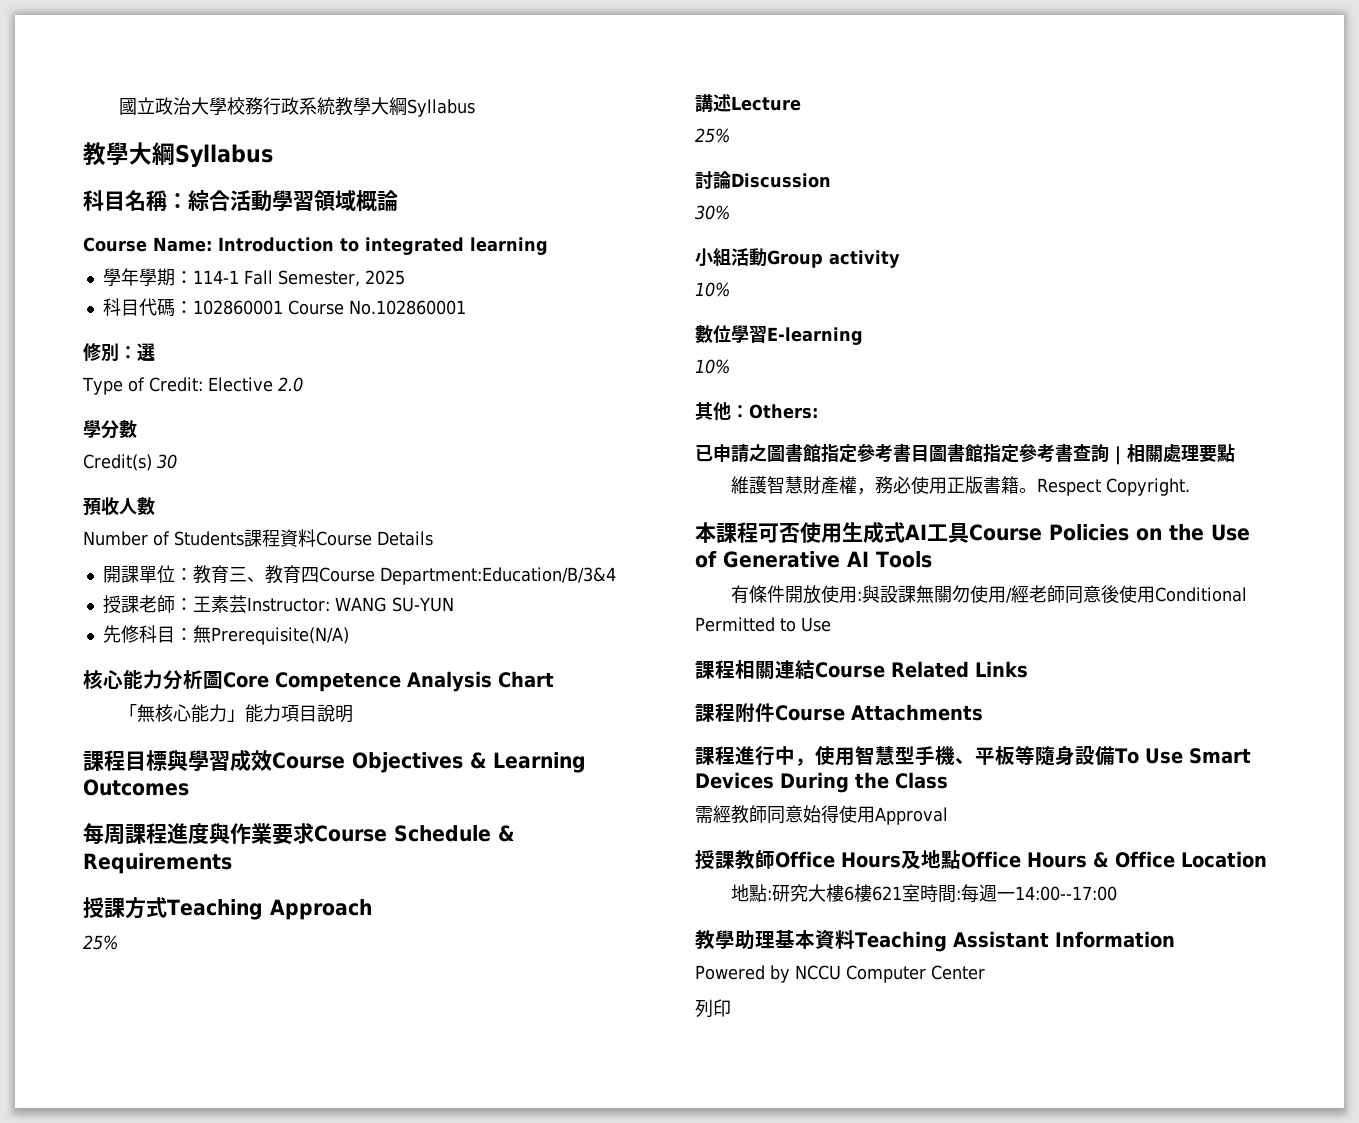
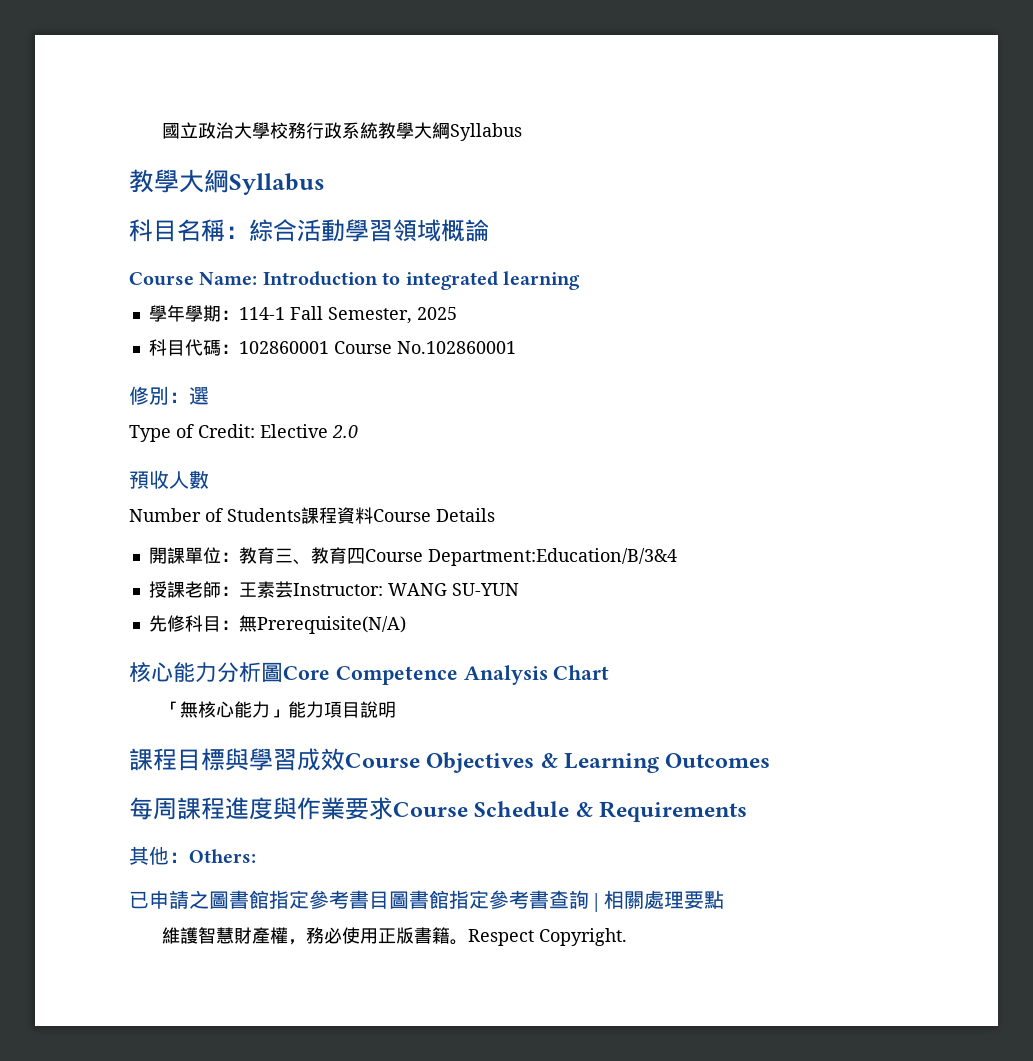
- 學分數
- Credit(s) 30
- 授課方式Teaching Approach
- 25%
- 講述Lecture
- 25%
- 討論Discussion
- 30%
- 小組活動Group activity
- 10%
- 數位學習E-learning
- 10%
- 本課程可否使用生成式AI工具Course Policies on the Use of Generative AI Tools
- 有條件開放使用:與設課無關勿使用/經老師同意後使用Conditional Permitted to Use
- 課程相關連結Course Related Links
- 課程附件Course Attachments
- 課程進行中，使用智慧型手機、平板等隨身設備To Use Smart Devices During the Class
- 需經教師同意始得使用Approval
- 授課教師Office Hours及地點Office Hours & Office Location
- 地點:研究大樓6樓621室時間:每週一14:00--17:00
- 教學助理基本資料Teaching Assistant Information
- Powered by NCCU Computer Center
- 列印

